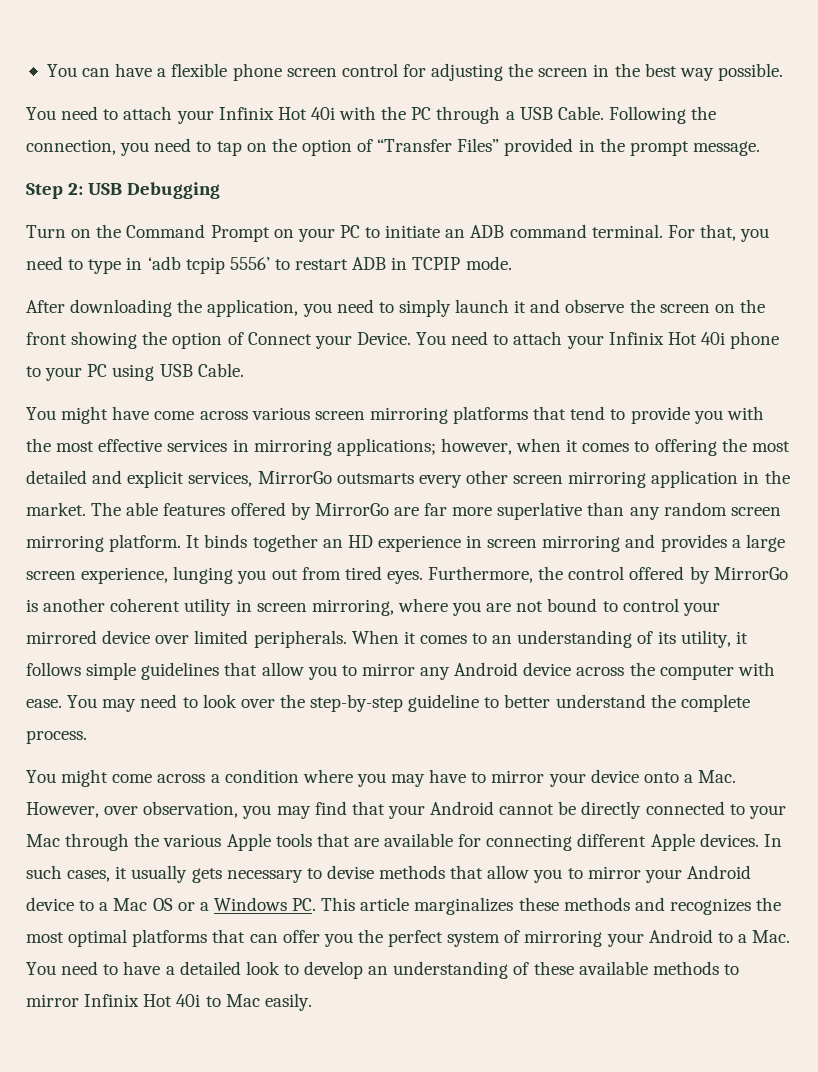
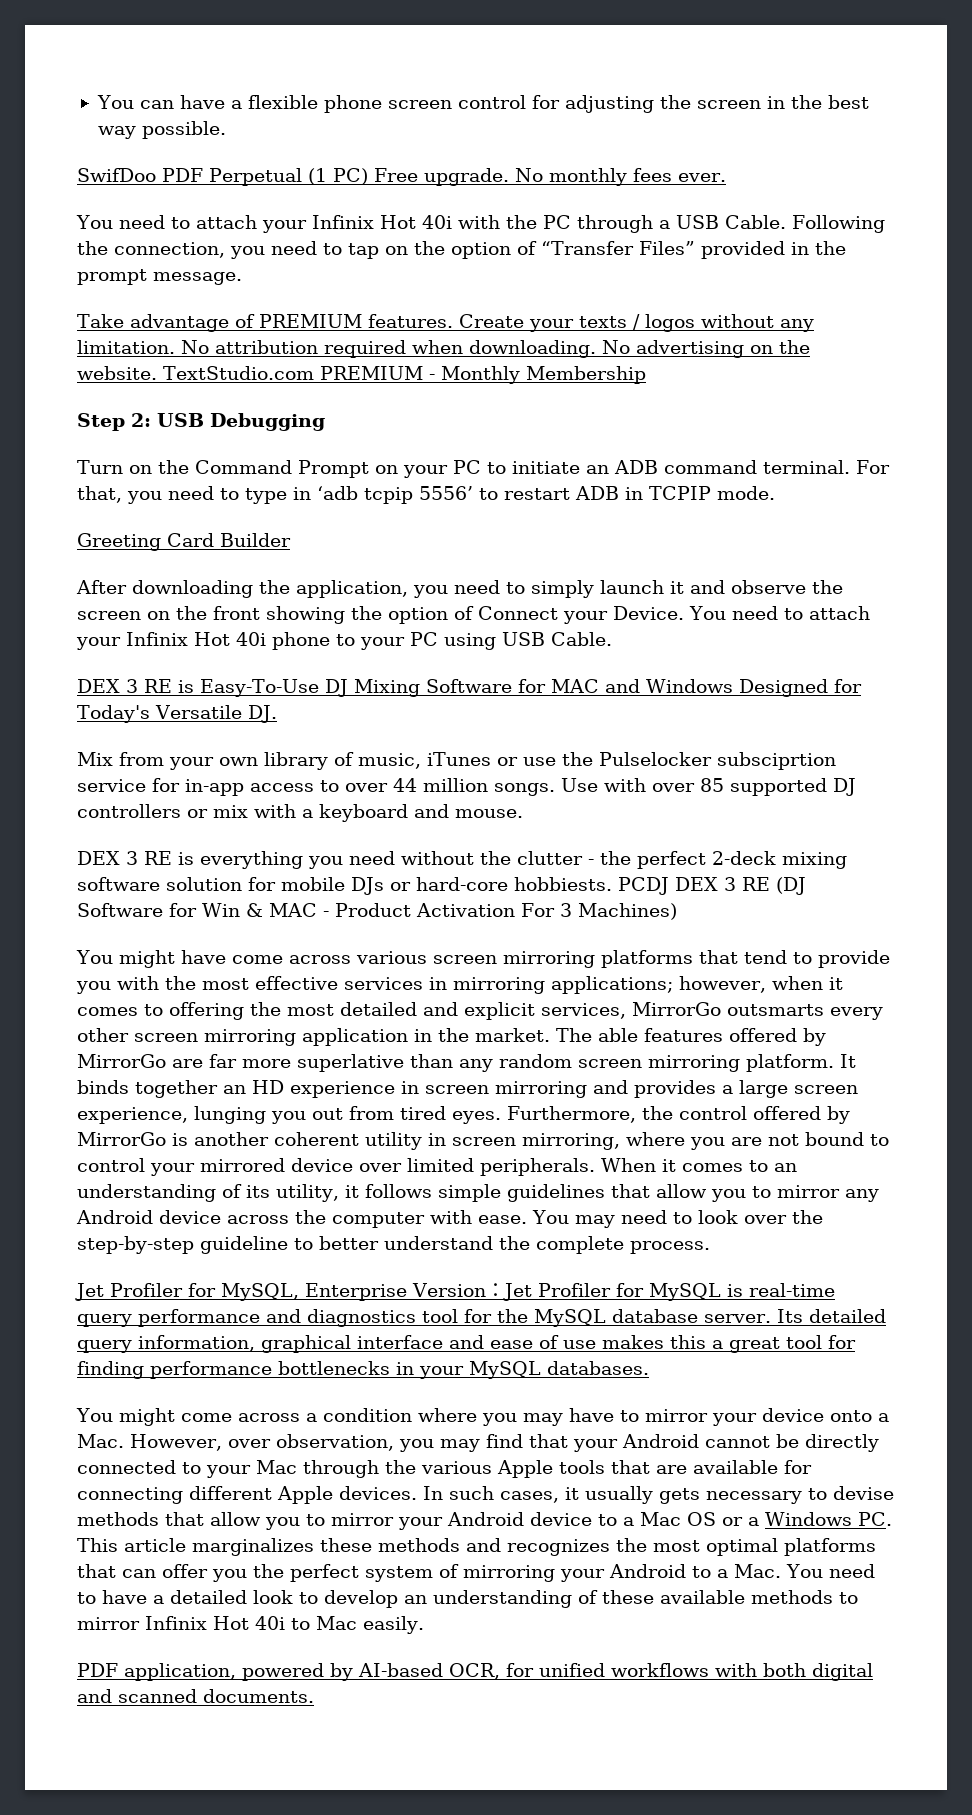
+ SwifDoo PDF Perpetual (1 PC) Free upgrade. No monthly fees ever.
+ Take advantage of PREMIUM features. Create your texts / logos without any limitation. No attribution required when downloading. No advertising on the website. TextStudio.com PREMIUM - Monthly Membership
+ Greeting Card Builder
+ DEX 3 RE is Easy-To-Use DJ Mixing Software for MAC and Windows Designed for Today's Versatile DJ.
+ Mix from your own library of music, iTunes or use the Pulselocker subsciprtion service for in-app access to over 44 million songs. Use with over 85 supported DJ controllers or mix with a keyboard and mouse.
+ DEX 3 RE is everything you need without the clutter - the perfect 2-deck mixing software solution for mobile DJs or hard-core hobbiests. PCDJ DEX 3 RE (DJ Software for Win & MAC - Product Activation For 3 Machines)
+ Jet Profiler for MySQL, Enterprise Version：Jet Profiler for MySQL is real-time query performance and diagnostics tool for the MySQL database server. Its detailed query information, graphical interface and ease of use makes this a great tool for finding performance bottlenecks in your MySQL databases.
+ PDF application, powered by AI-based OCR, for unified workflows with both digital and scanned documents.

